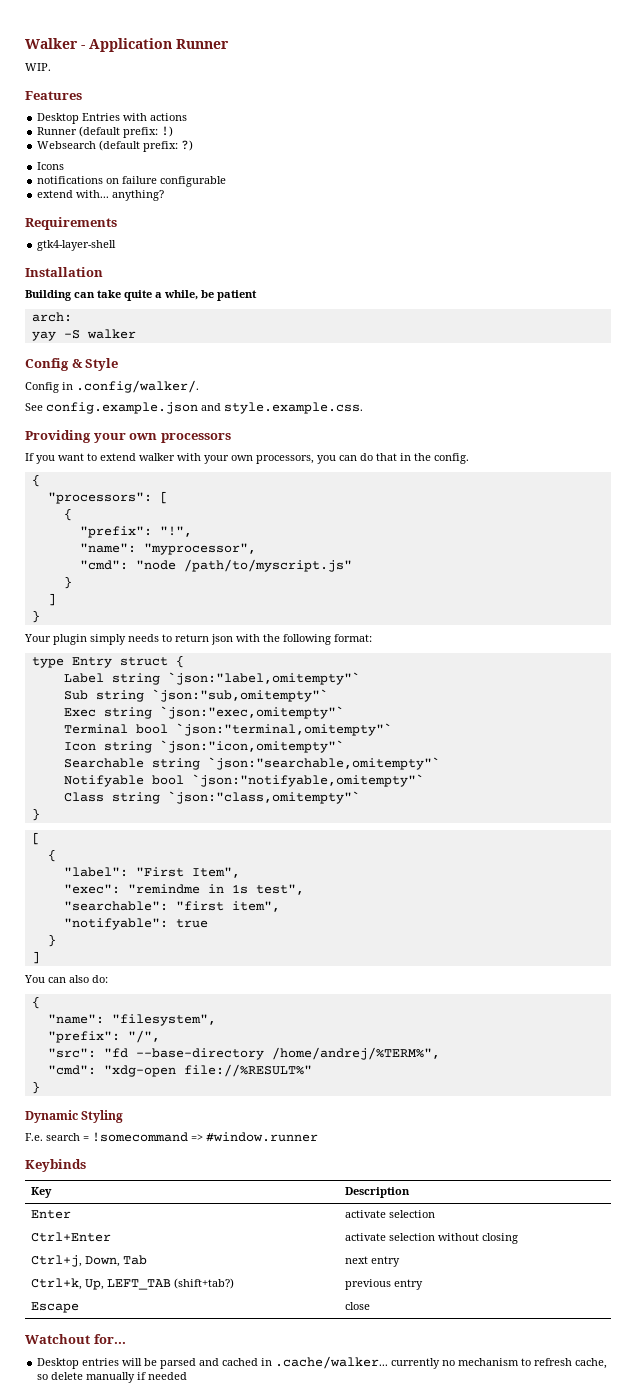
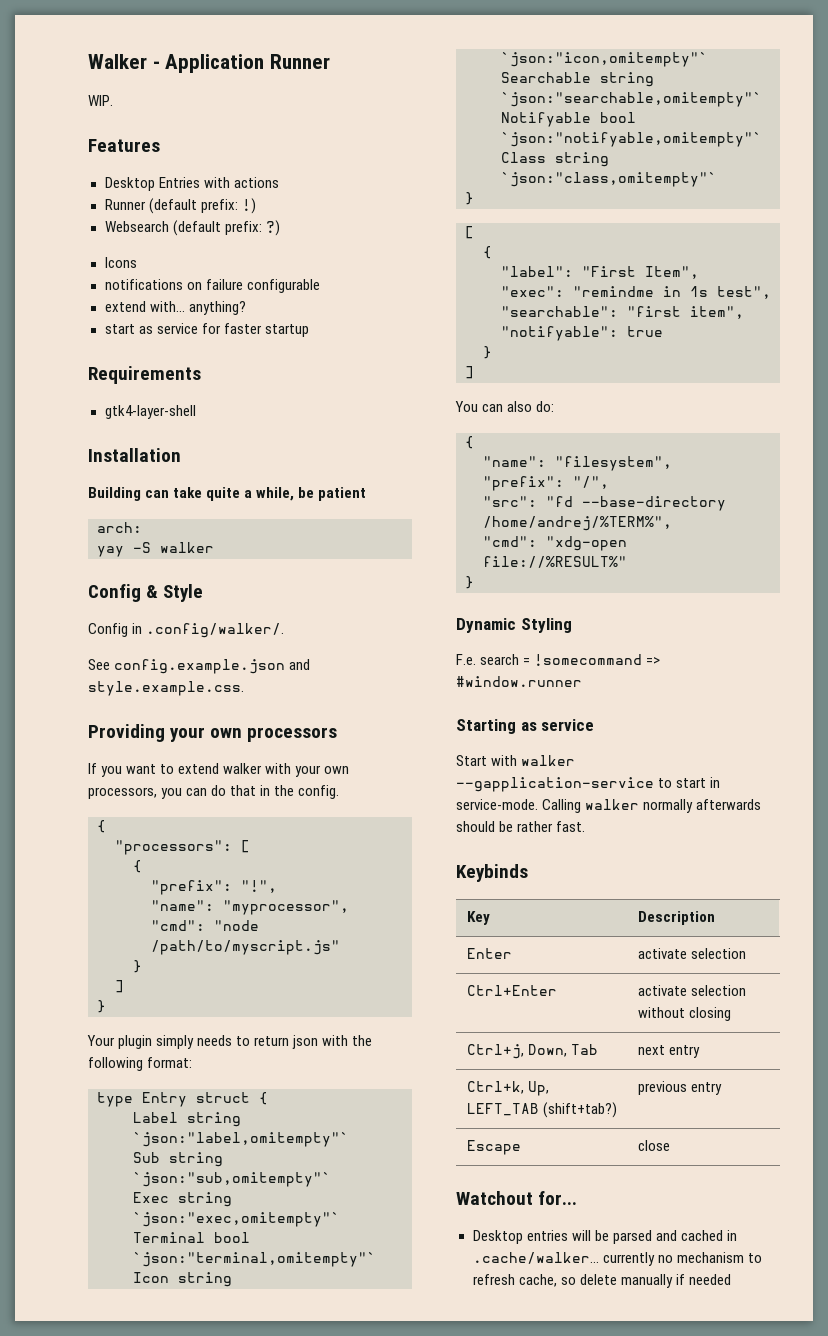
+ start as service for faster startup
+ Starting as service
+ Start with walker --gapplication-service to start in service-mode. Calling walker normally afterwards should be rather fast.

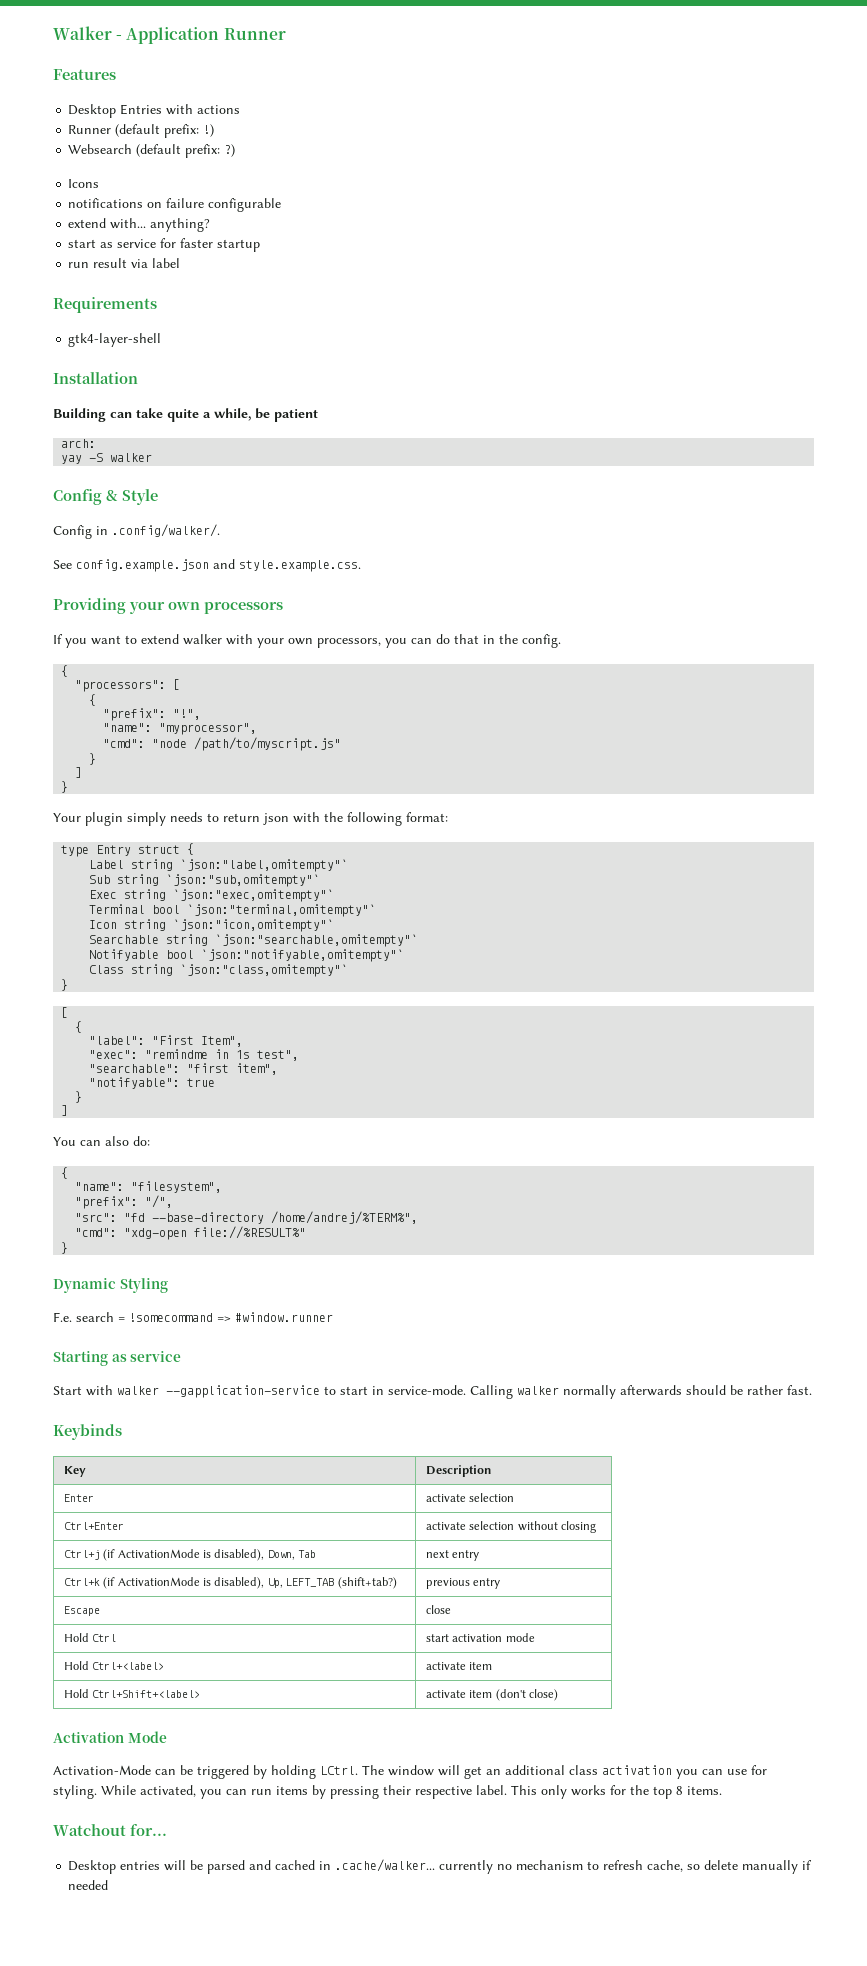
- WIP.
+ run result via label
- Ctrl+j, Down, Tab | next entry
+ Ctrl+j (if ActivationMode is disabled), Down, Tab | next entry
- Ctrl+k, Up, LEFT_TAB (shift+tab?) | previous entry
+ Ctrl+k (if ActivationMode is disabled), Up, LEFT_TAB (shift+tab?) | previous entry
+ Hold Ctrl | start activation mode
+ Hold Ctrl+<label> | activate item
+ Hold Ctrl+Shift+<label> | activate item (don't close)
+ Activation Mode
+ Activation-Mode can be triggered by holding LCtrl. The window will get an additional class activation you can use for styling. While activated, you can run items by pressing their respective label. This only works for the top 8 items.

